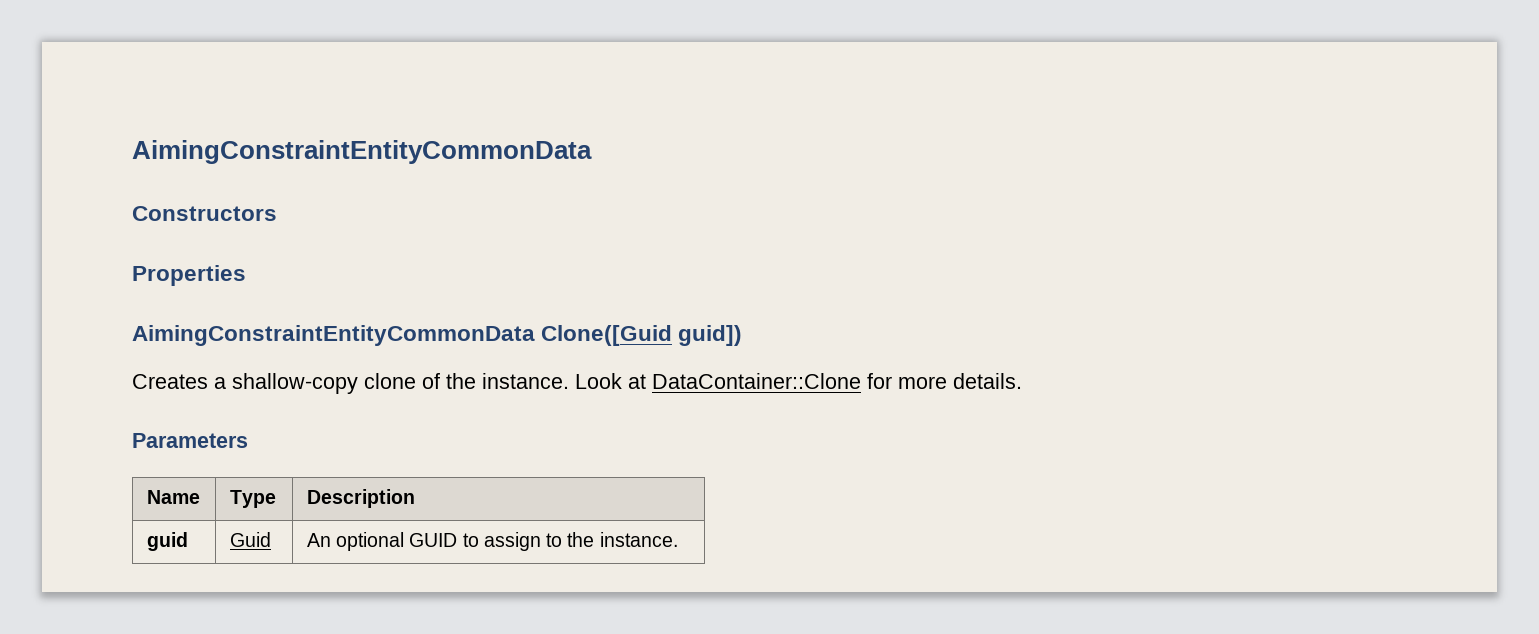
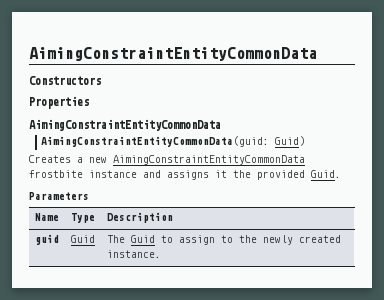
  Properties
- AimingConstraintEntityCommonData Clone([Guid guid])
+ AimingConstraintEntityCommonData
+ AimingConstraintEntityCommonData(guid: Guid)
- Creates a shallow-copy clone of the instance. Look at DataContainer::Clone for more details.
+ Creates a new AimingConstraintEntityCommonData frostbite instance and assigns it the provided Guid.
- guid | Guid | An optional GUID to assign to the instance.
+ guid | Guid | The Guid to assign to the newly created instance.

